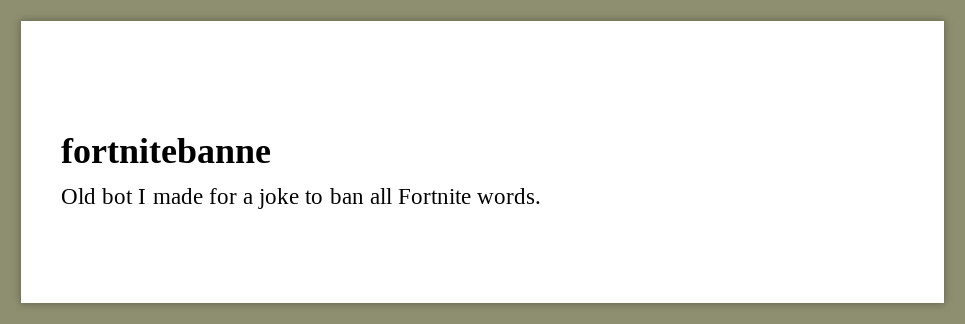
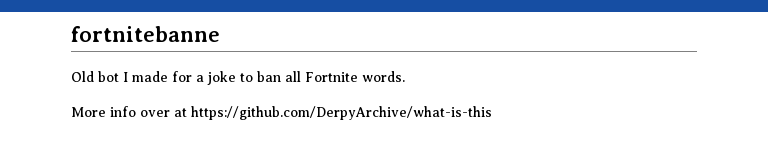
+ More info over at https://github.com/DerpyArchive/what-is-this

